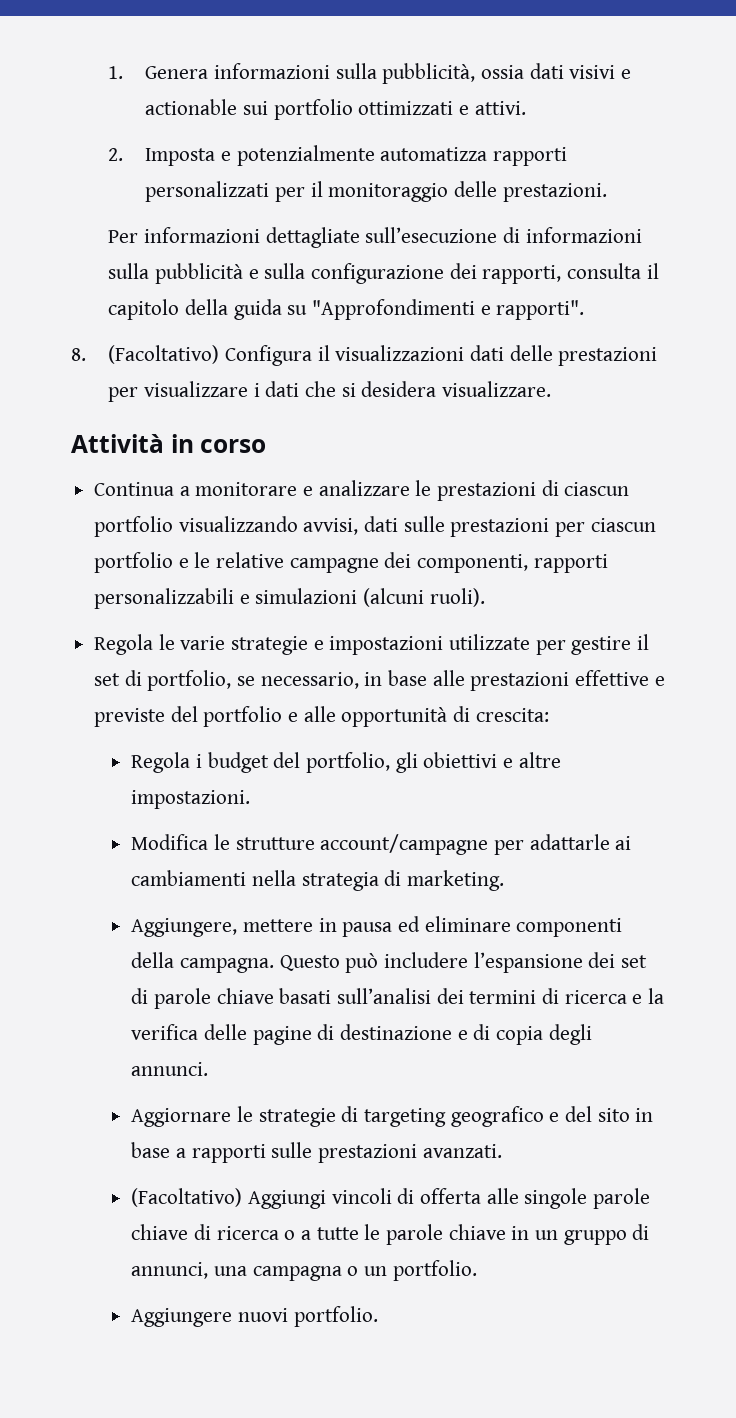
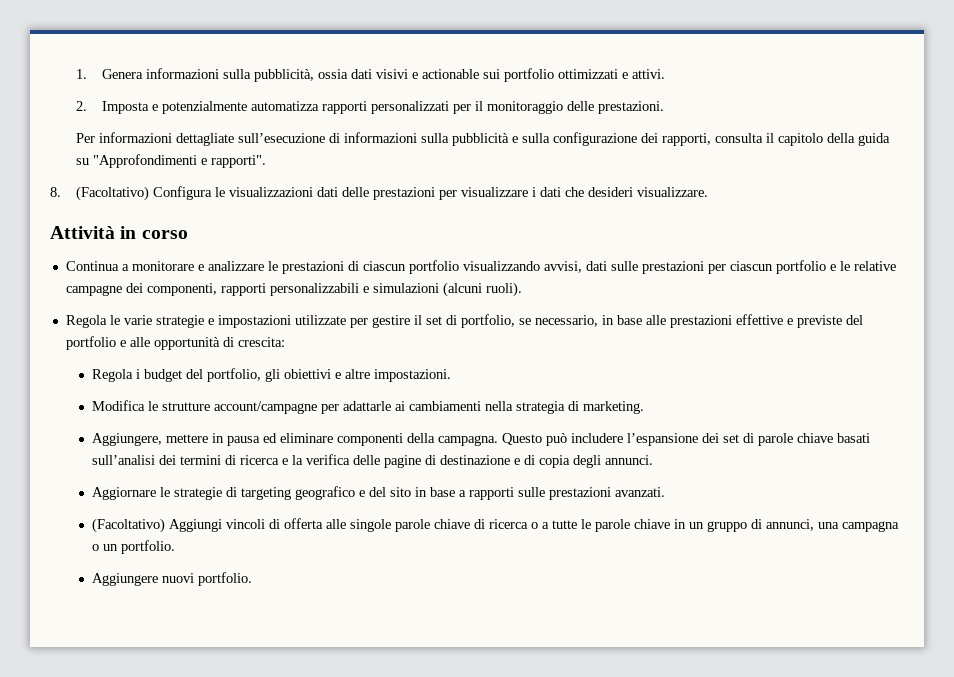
- 8. (Facoltativo) Configura il visualizzazioni dati delle prestazioni per visualizzare i dati che si desidera visualizzare.
+ 8. (Facoltativo) Configura le visualizzazioni dati delle prestazioni per visualizzare i dati che desideri visualizzare.

